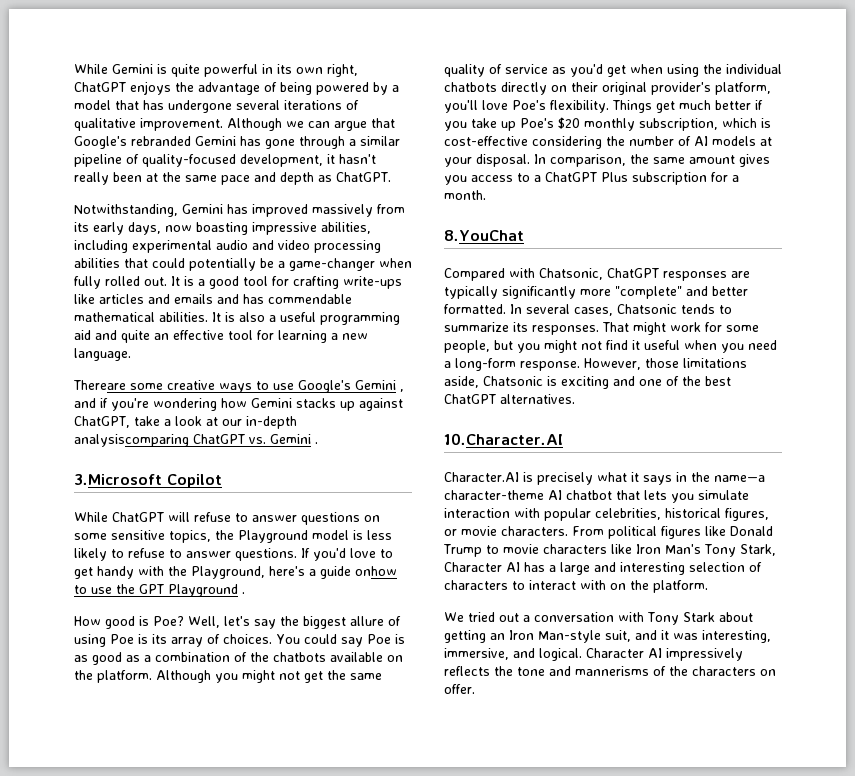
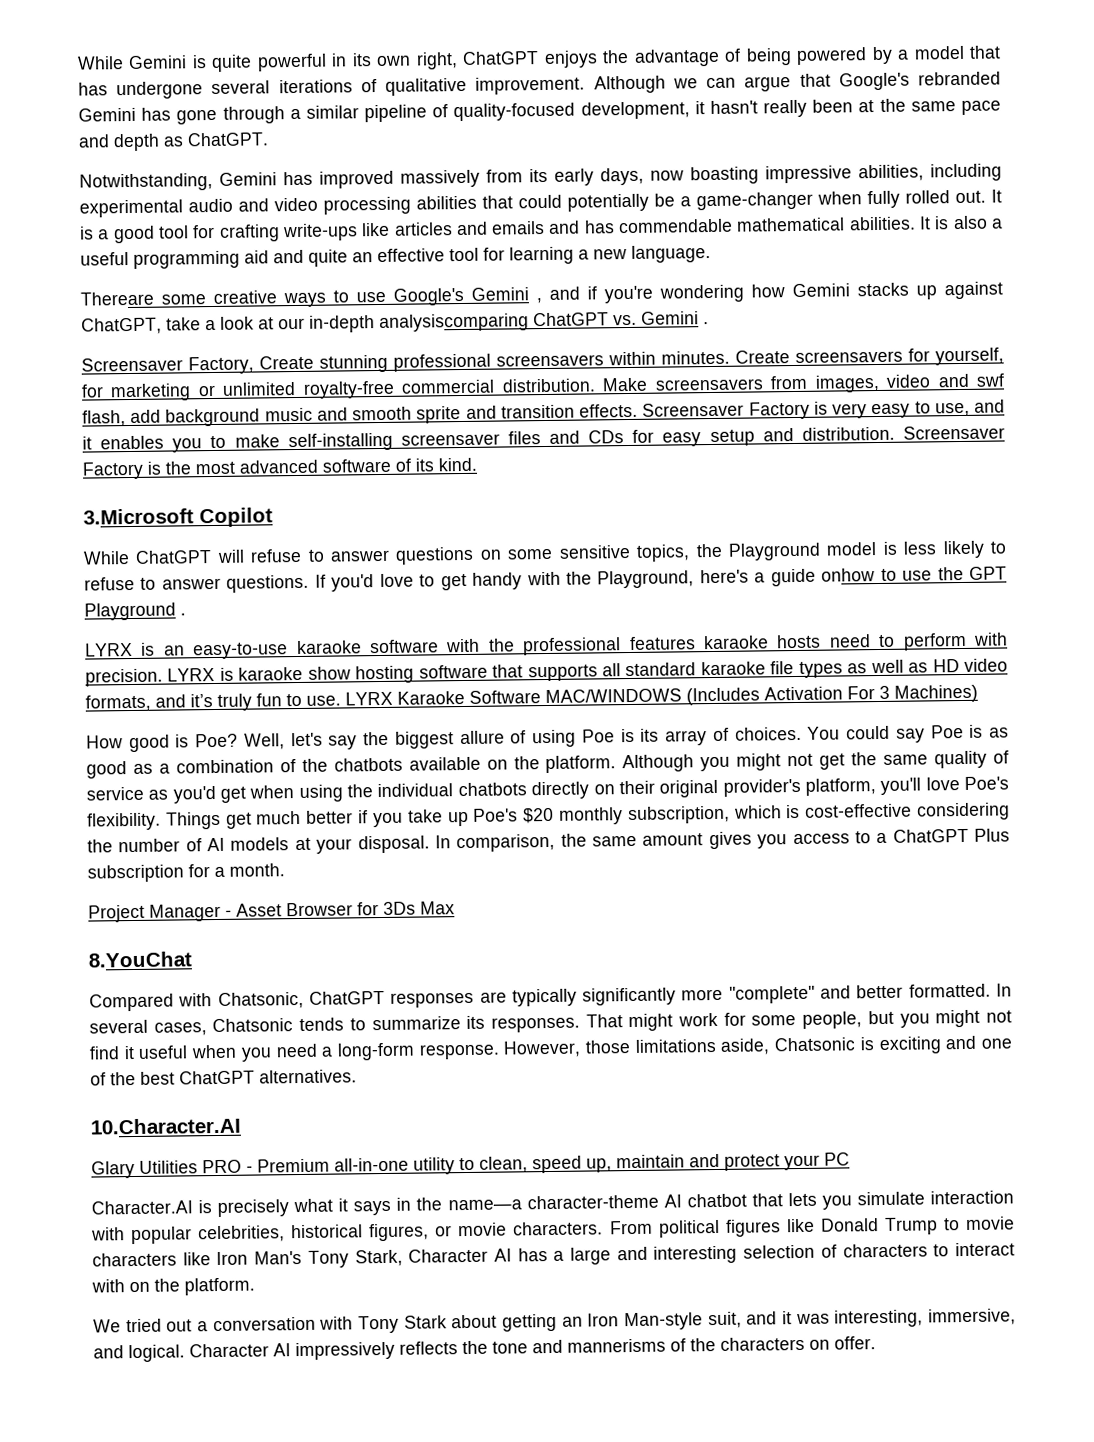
+ Screensaver Factory, Create stunning professional screensavers within minutes. Create screensavers for yourself, for marketing or unlimited royalty-free commercial distribution. Make screensavers from images, video and swf flash, add background music and smooth sprite and transition effects. Screensaver Factory is very easy to use, and it enables you to make self-installing screensaver files and CDs for easy setup and distribution. Screensaver Factory is the most advanced software of its kind.
+ LYRX is an easy-to-use karaoke software with the professional features karaoke hosts need to perform with precision. LYRX is karaoke show hosting software that supports all standard karaoke file types as well as HD video formats, and it’s truly fun to use. LYRX Karaoke Software MAC/WINDOWS (Includes Activation For 3 Machines)
+ Project Manager - Asset Browser for 3Ds Max
+ Glary Utilities PRO - Premium all-in-one utility to clean, speed up, maintain and protect your PC

